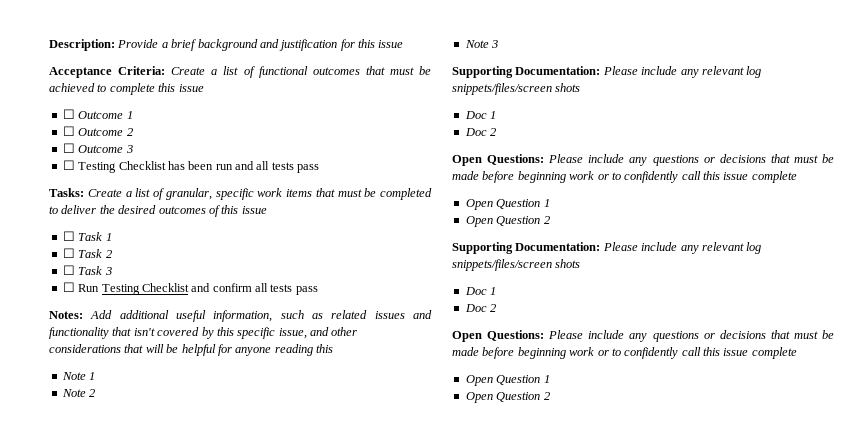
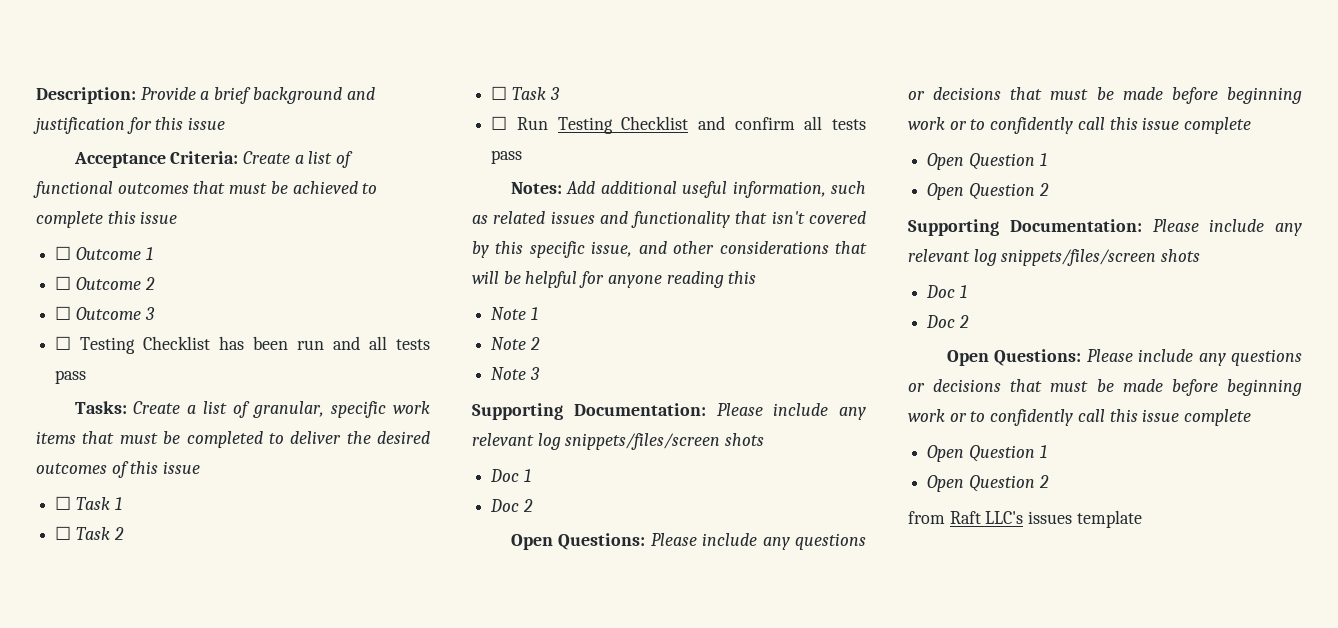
+ from Raft LLC's issues template

